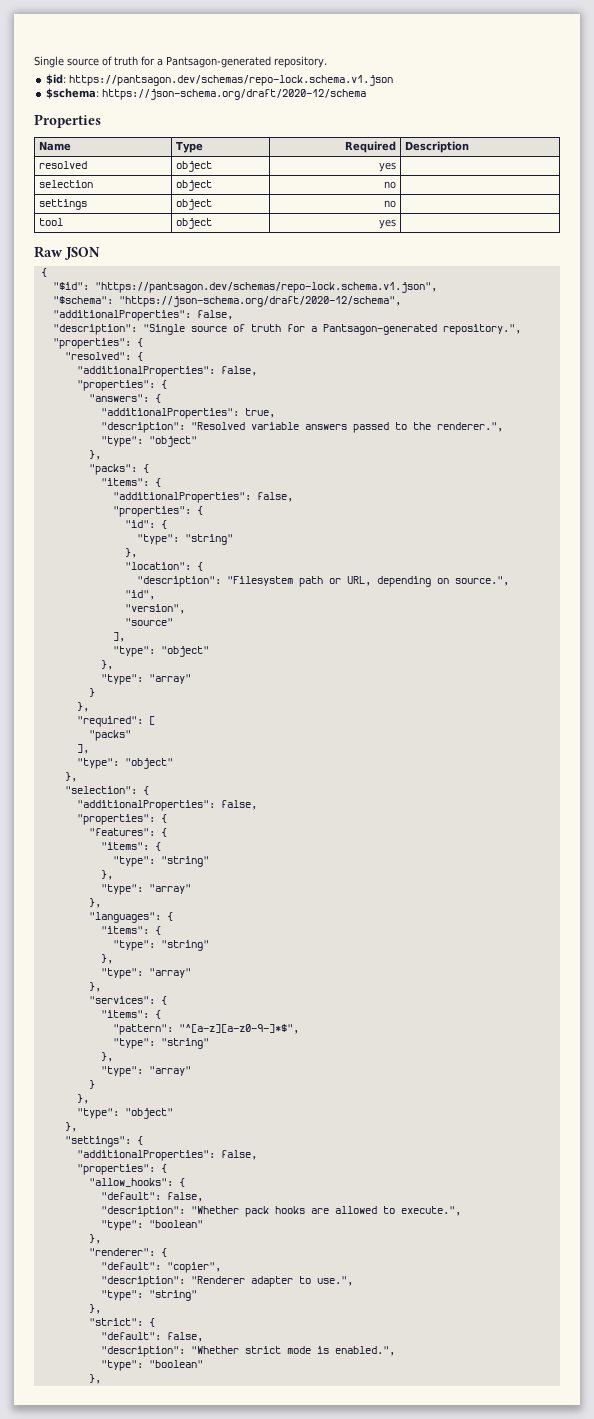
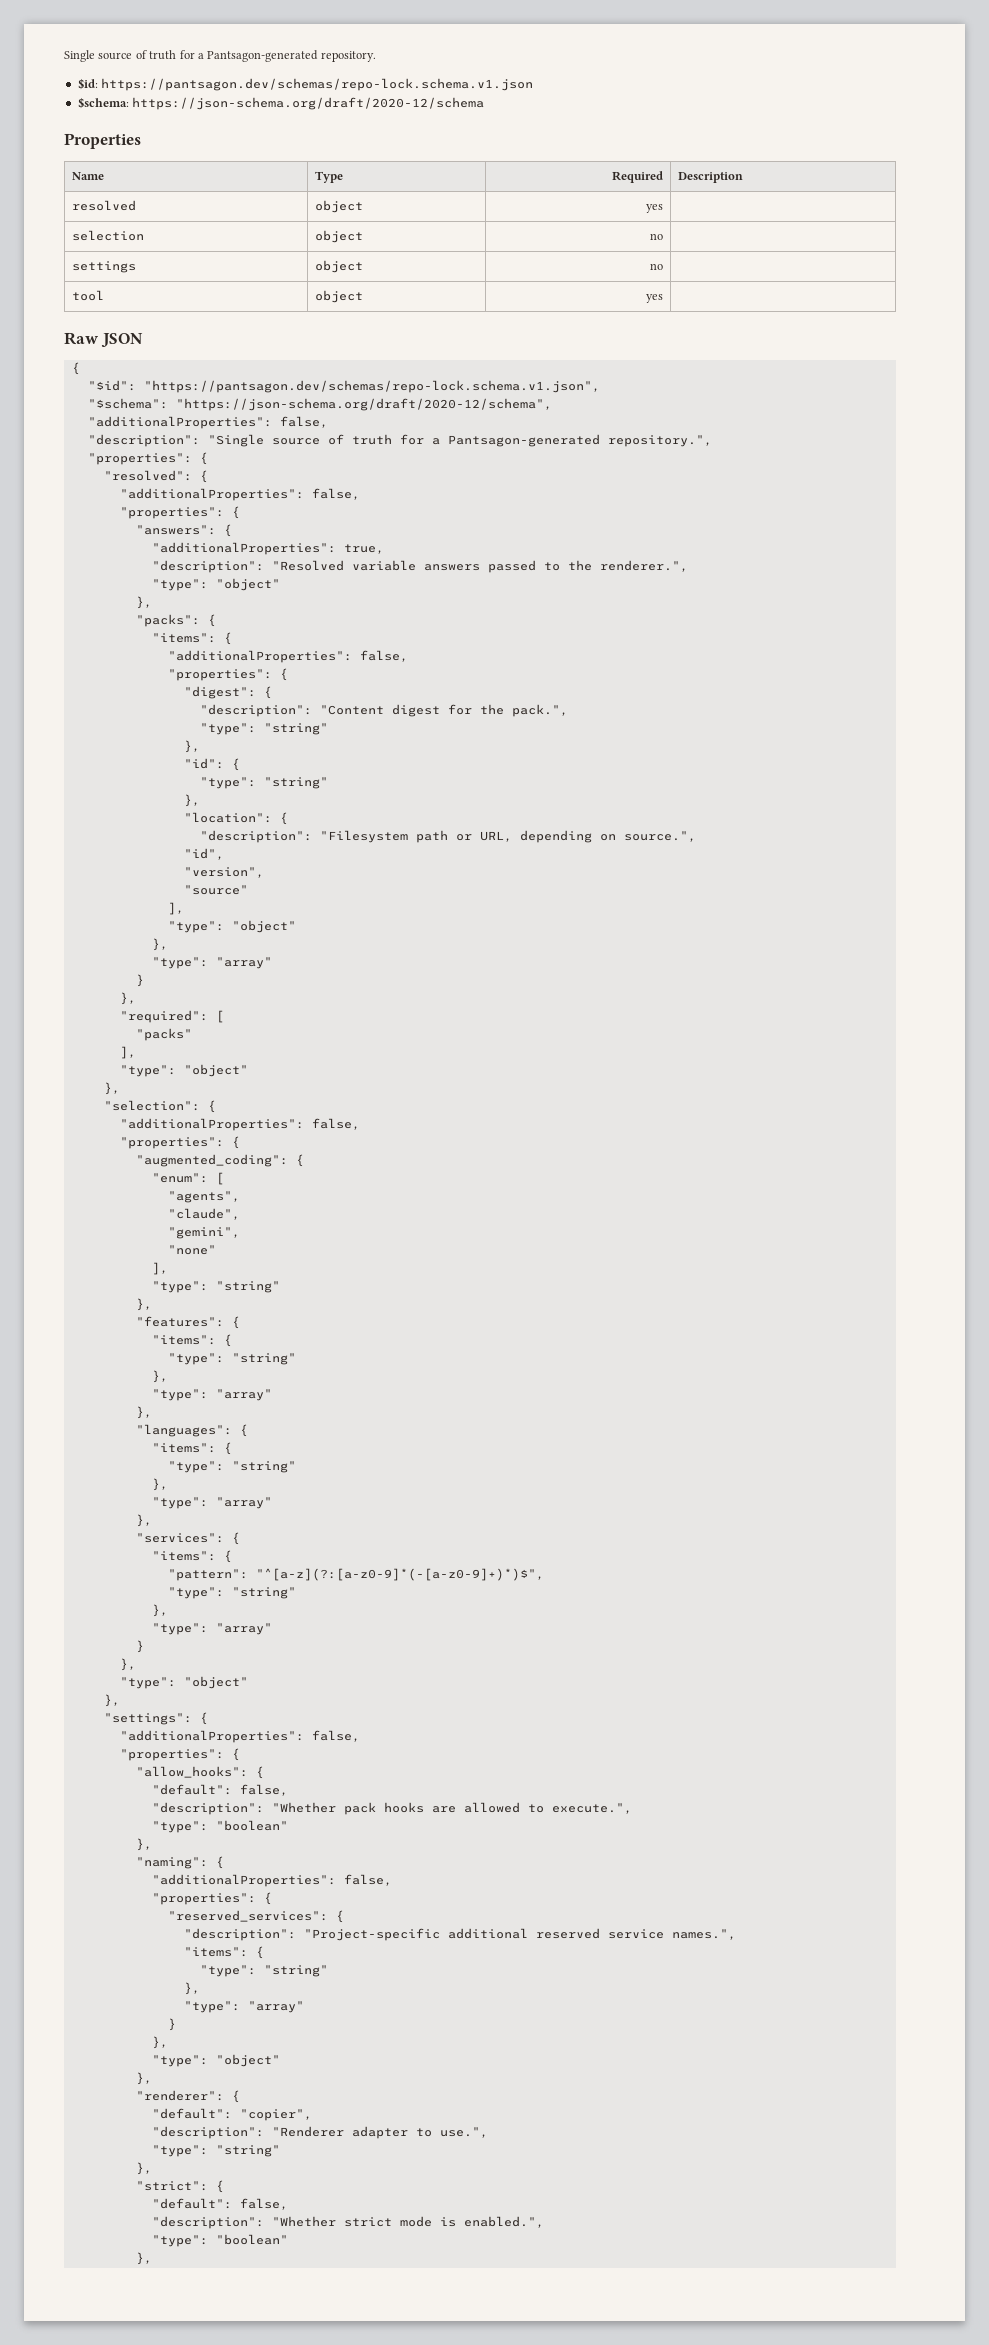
+ "digest": {
+ "description": "Content digest for the pack.",
+ "type": "string"
+ },
+ "augmented_coding": {
+ "enum": [
+ "agents",
+ "claude",
+ "gemini",
+ "none"
+ ],
+ "type": "string"
+ },
- "pattern": "^[a-z][a-z0-9-]*$",
+ "pattern": "^[a-z](?:[a-z0-9]*(-[a-z0-9]+)*)$",
+ "naming": {
+ "additionalProperties": false,
+ "properties": {
+ "reserved_services": {
+ "description": "Project-specific additional reserved service names.",
+ "items": {
+ "type": "string"
+ },
+ "type": "array"
+ }
+ },
+ "type": "object"
+ },

